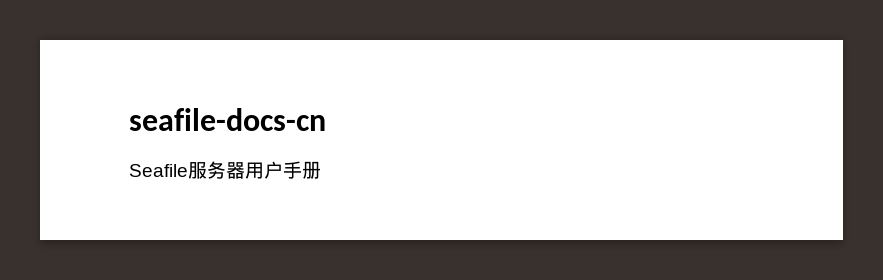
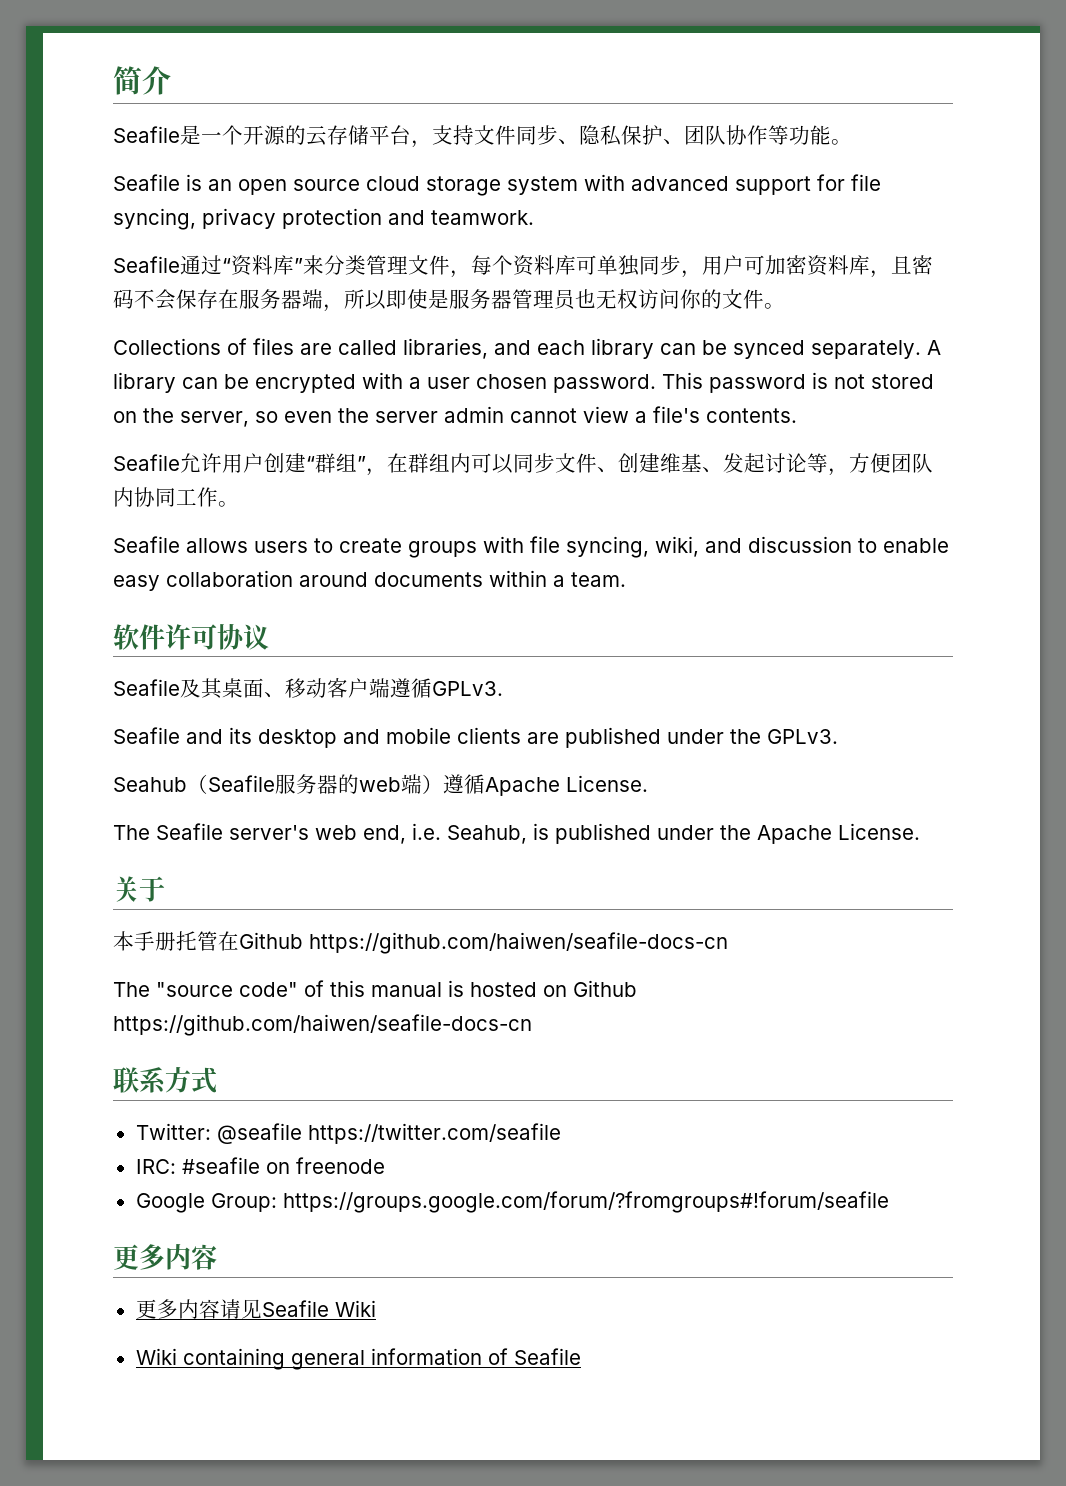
- seafile-docs-cn
- Seafile服务器用户手册
+ 简介
+ Seafile是一个开源的云存储平台，支持文件同步、隐私保护、团队协作等功能。
+ Seafile is an open source cloud storage system with advanced support for file syncing, privacy protection and teamwork.
+ Seafile通过“资料库”来分类管理文件，每个资料库可单独同步，用户可加密资料库，且密码不会保存在服务器端，所以即使是服务器管理员也无权访问你的文件。
+ Collections of files are called libraries, and each library can be synced separately. A library can be encrypted with a user chosen password. This password is not stored on the server, so even the server admin cannot view a file's contents.
+ Seafile允许用户创建“群组”，在群组内可以同步文件、创建维基、发起讨论等，方便团队内协同工作。
+ Seafile allows users to create groups with file syncing, wiki, and discussion to enable easy collaboration around documents within a team.
+ 软件许可协议
+ Seafile及其桌面、移动客户端遵循GPLv3.
+ Seafile and its desktop and mobile clients are published under the GPLv3.
+ Seahub（Seafile服务器的web端）遵循Apache License.
+ The Seafile server's web end, i.e. Seahub, is published under the Apache License.
+ 关于
+ 本手册托管在Github https://github.com/haiwen/seafile-docs-cn
+ The "source code" of this manual is hosted on Github https://github.com/haiwen/seafile-docs-cn
+ 联系方式
+ Twitter: @seafile https://twitter.com/seafile
+ IRC: #seafile on freenode
+ Google Group: https://groups.google.com/forum/?fromgroups#!forum/seafile
+ 更多内容
+ 更多内容请见Seafile Wiki
+ Wiki containing general information of Seafile

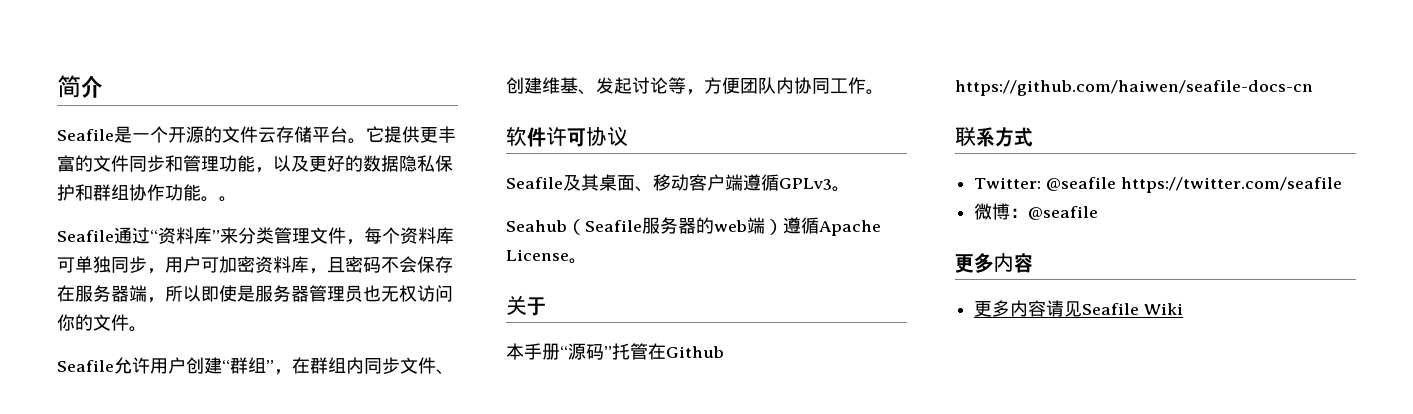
- Seafile是一个开源的云存储平台，支持文件同步、隐私保护、团队协作等功能。
- Seafile is an open source cloud storage system with advanced support for file syncing, privacy protection and teamwork.
+ Seafile是一个开源的文件云存储平台。它提供更丰富的文件同步和管理功能，以及更好的数据隐私保护和群组协作功能。。
- Collections of files are called libraries, and each library can be synced separately. A library can be encrypted with a user chosen password. This password is not stored on the server, so even the server admin cannot view a file's contents.
- Seafile允许用户创建“群组”，在群组内可以同步文件、创建维基、发起讨论等，方便团队内协同工作。
+ Seafile允许用户创建“群组”，在群组内同步文件、创建维基、发起讨论等，方便团队内协同工作。
- Seafile allows users to create groups with file syncing, wiki, and discussion to enable easy collaboration around documents within a team.
- Seafile及其桌面、移动客户端遵循GPLv3.
- Seafile and its desktop and mobile clients are published under the GPLv3.
+ Seafile及其桌面、移动客户端遵循GPLv3。
- Seahub（Seafile服务器的web端）遵循Apache License.
- The Seafile server's web end, i.e. Seahub, is published under the Apache License.
+ Seahub（Seafile服务器的web端）遵循Apache License。
- 本手册托管在Github https://github.com/haiwen/seafile-docs-cn
+ 本手册“源码”托管在Github https://github.com/haiwen/seafile-docs-cn
- The "source code" of this manual is hosted on Github https://github.com/haiwen/seafile-docs-cn
- IRC: #seafile on freenode
- Google Group: https://groups.google.com/forum/?fromgroups#!forum/seafile
+ 微博：@seafile
- Wiki containing general information of Seafile

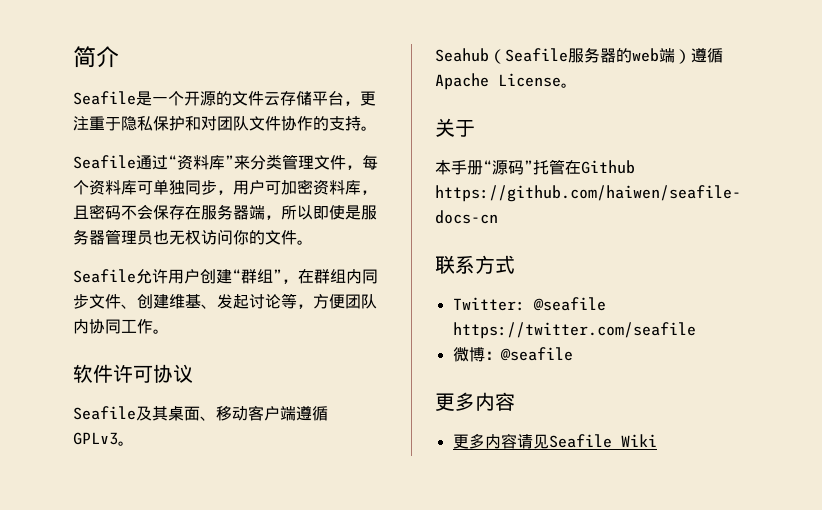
- Seafile是一个开源的文件云存储平台。它提供更丰富的文件同步和管理功能，以及更好的数据隐私保护和群组协作功能。。
+ Seafile是一个开源的文件云存储平台，更注重于隐私保护和对团队文件协作的支持。

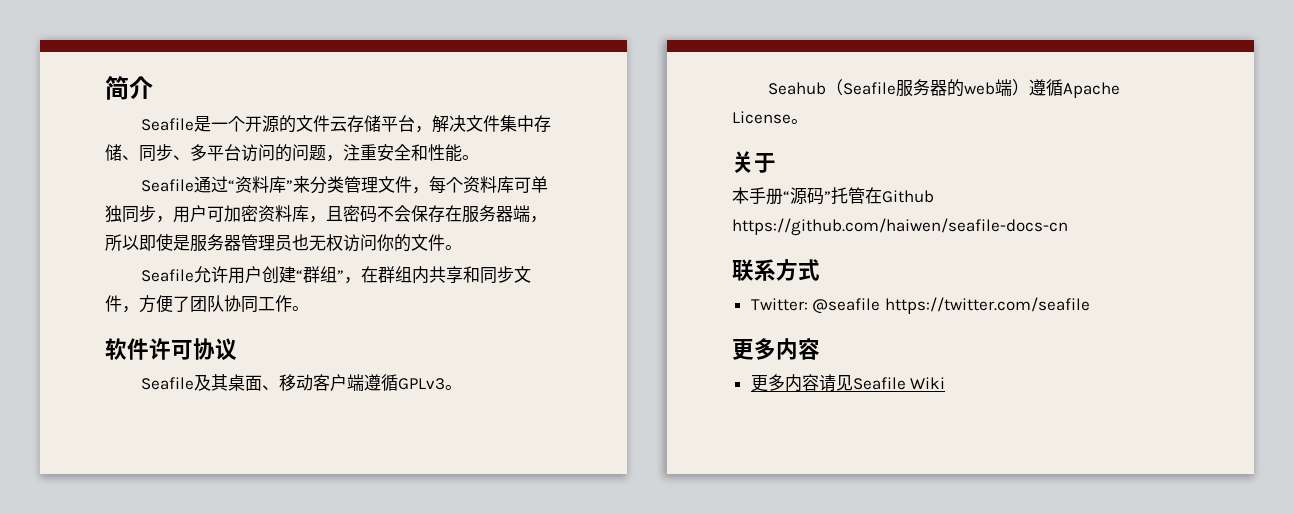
- Seafile是一个开源的文件云存储平台，更注重于隐私保护和对团队文件协作的支持。
+ Seafile是一个开源的文件云存储平台，解决文件集中存储、同步、多平台访问的问题，注重安全和性能。
- Seafile允许用户创建“群组”，在群组内同步文件、创建维基、发起讨论等，方便团队内协同工作。
+ Seafile允许用户创建“群组”，在群组内共享和同步文件，方便了团队协同工作。
- 微博：@seafile

